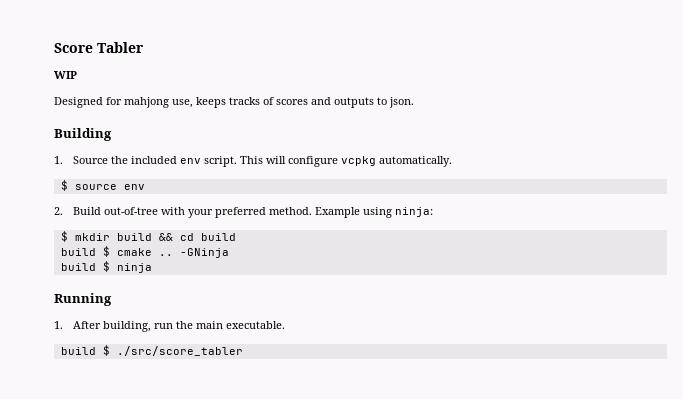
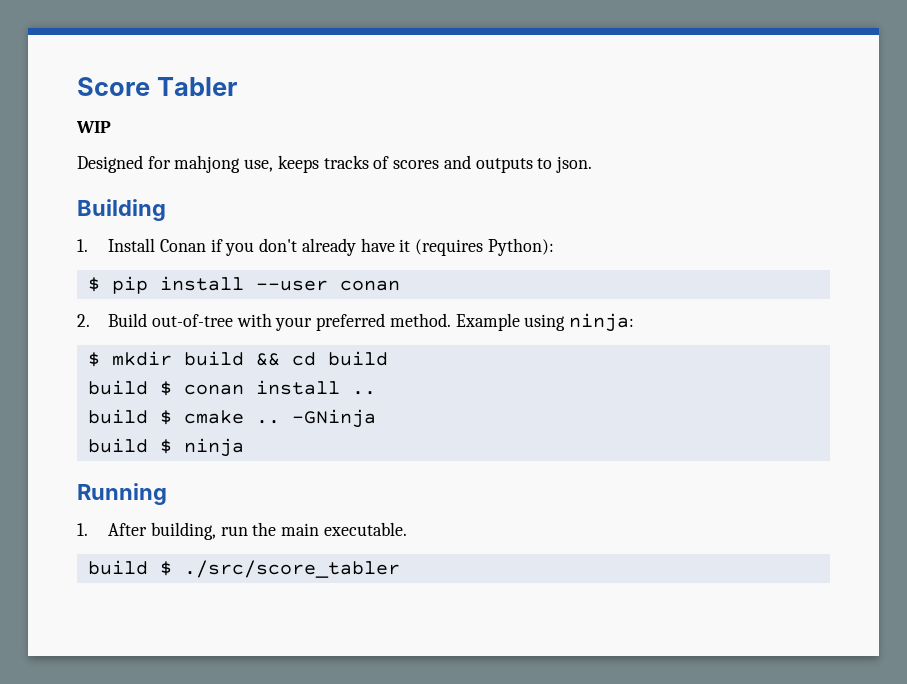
- 1. Source the included env script. This will configure vcpkg automatically.
- $ source env
+ 1. Install Conan if you don't already have it (requires Python):
+ $ pip install --user conan
+ build $ conan install ..

